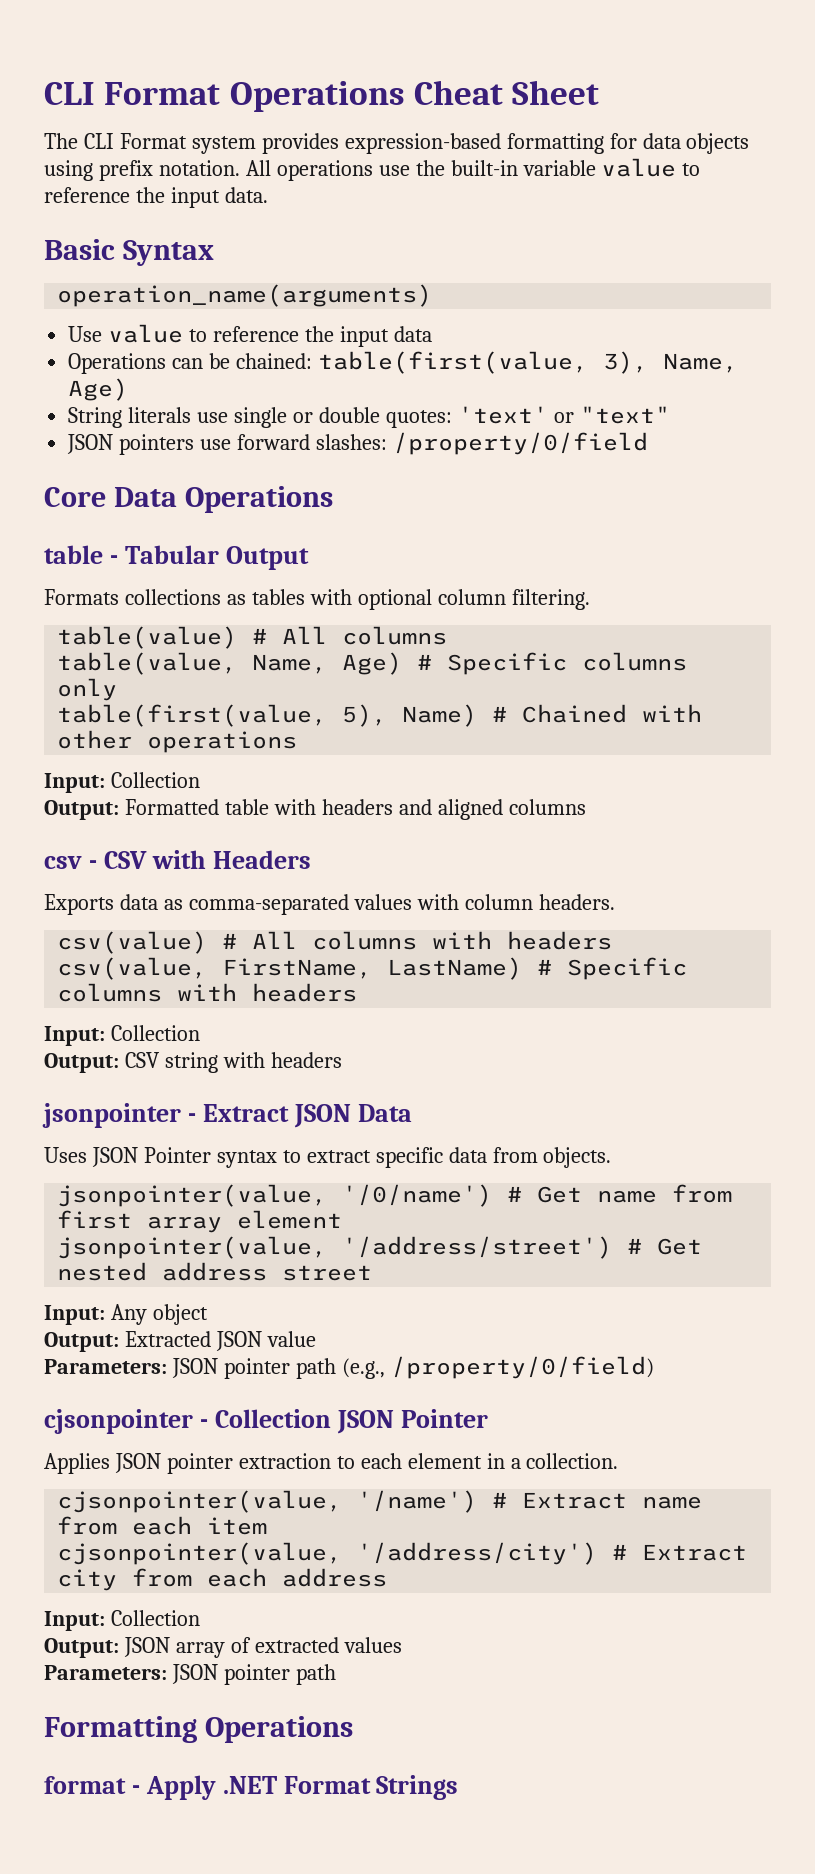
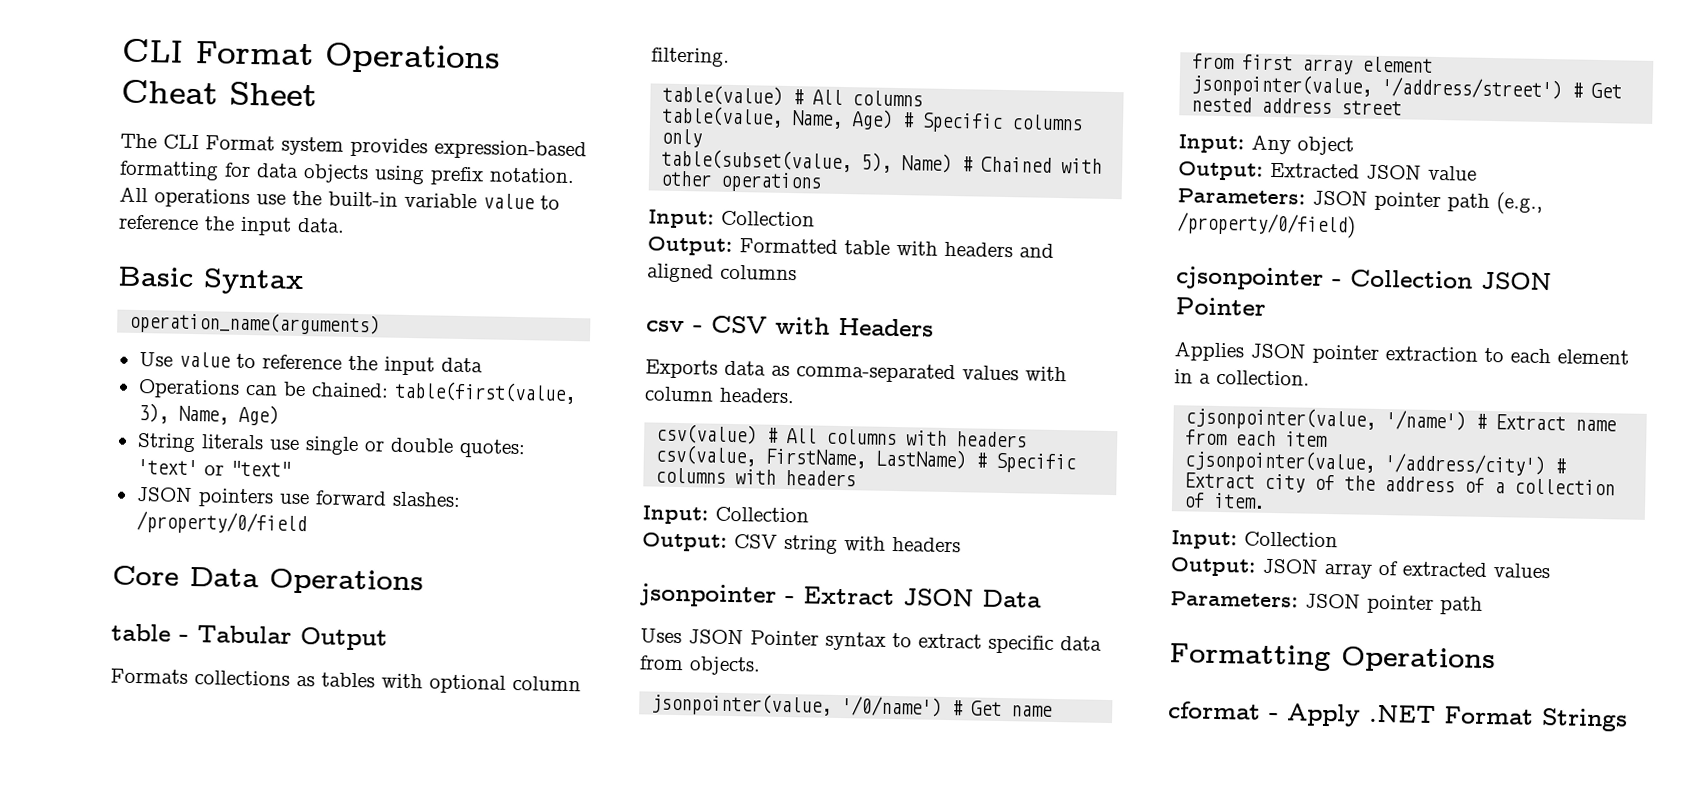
- table(first(value, 5), Name) # Chained with other operations
+ table(subset(value, 5), Name) # Chained with other operations
- cjsonpointer(value, '/address/city') # Extract city from each address
+ cjsonpointer(value, '/address/city') # Extract city of the address of a collection of item.
- format - Apply .NET Format Strings
+ cformat - Apply .NET Format Strings

